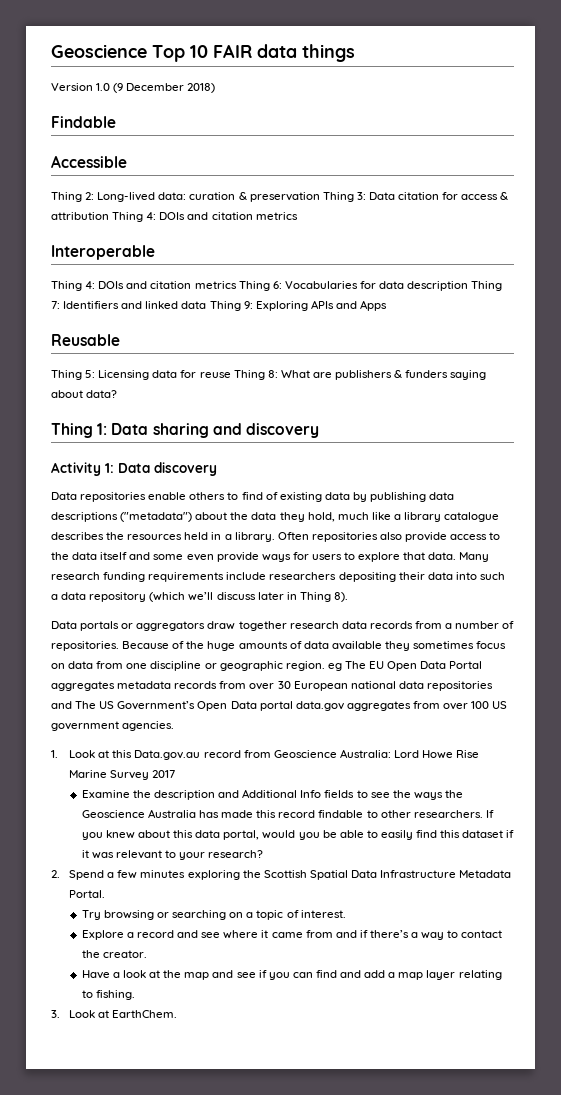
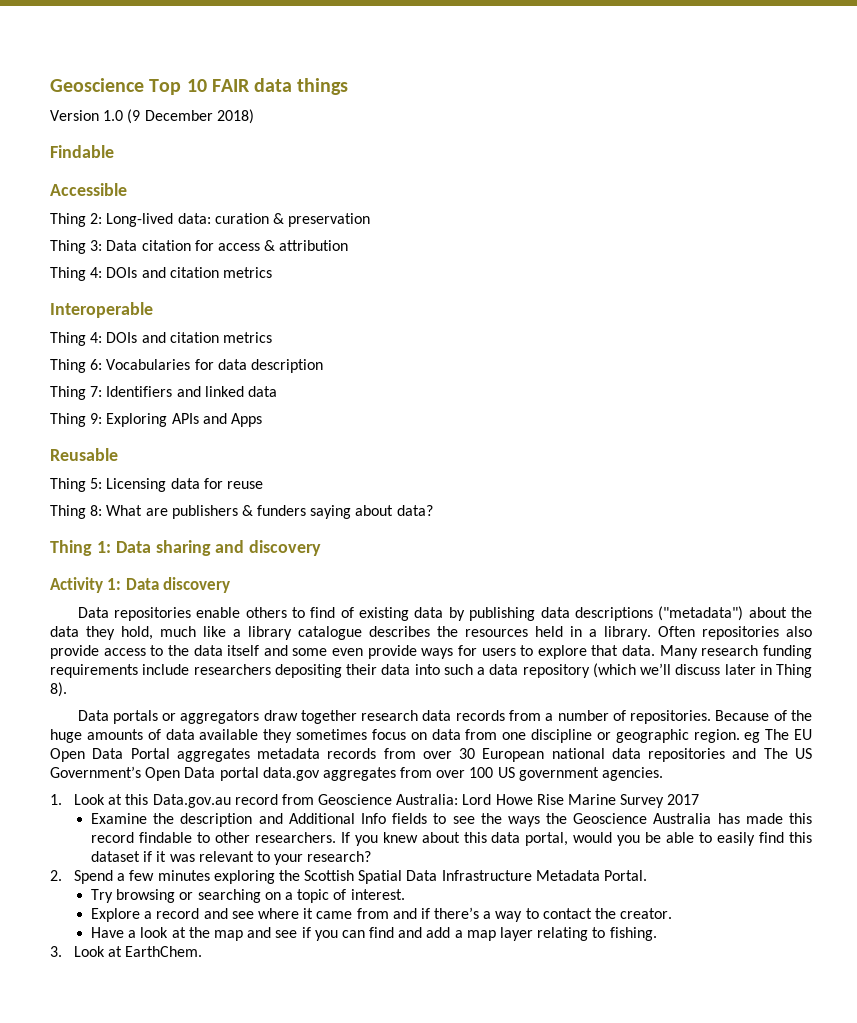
- Thing 2: Long-lived data: curation & preservation Thing 3: Data citation for access & attribution Thing 4: DOIs and citation metrics
+ Thing 2: Long-lived data: curation & preservation
+ Thing 3: Data citation for access & attribution
+ Thing 4: DOIs and citation metrics
  Interoperable
- Thing 4: DOIs and citation metrics Thing 6: Vocabularies for data description Thing 7: Identifiers and linked data Thing 9: Exploring APIs and Apps
+ Thing 4: DOIs and citation metrics
+ Thing 6: Vocabularies for data description
+ Thing 7: Identifiers and linked data
+ Thing 9: Exploring APIs and Apps
- Thing 5: Licensing data for reuse Thing 8: What are publishers & funders saying about data?
+ Thing 5: Licensing data for reuse
+ Thing 8: What are publishers & funders saying about data?

